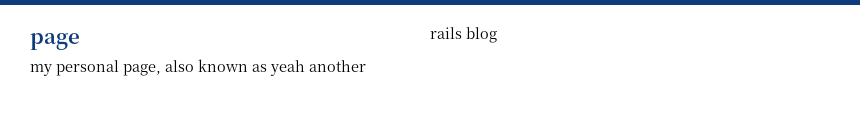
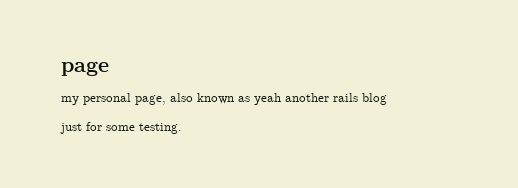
+ just for some testing.

